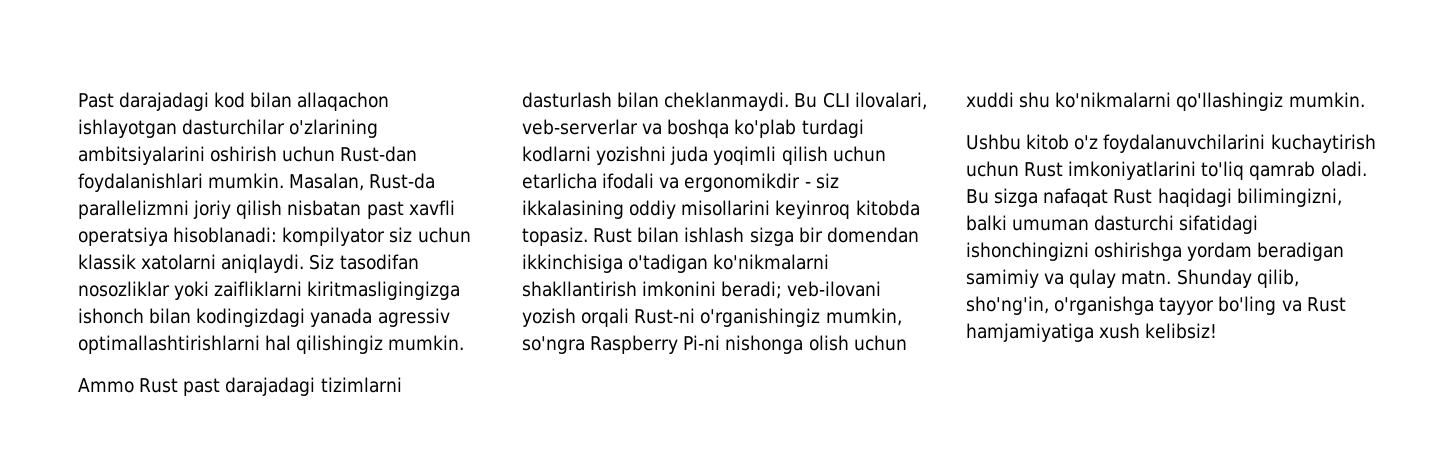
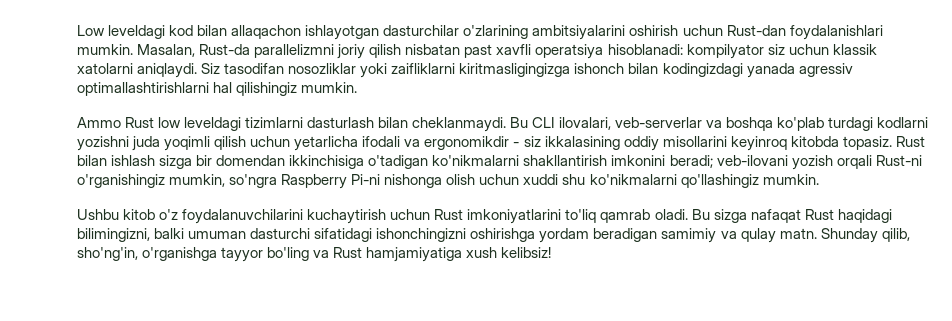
- Past darajadagi kod bilan allaqachon ishlayotgan dasturchilar o'zlarining ambitsiyalarini oshirish uchun Rust-dan foydalanishlari mumkin.
+ Low leveldagi kod bilan allaqachon ishlayotgan dasturchilar o'zlarining ambitsiyalarini oshirish uchun Rust-dan foydalanishlari mumkin.
- Ammo Rust past darajadagi tizimlarni dasturlash bilan cheklanmaydi.
+ Ammo Rust low leveldagi tizimlarni dasturlash bilan cheklanmaydi.
- Bu CLI ilovalari, veb-serverlar va boshqa ko'plab turdagi kodlarni yozishni juda yoqimli qilish uchun etarlicha ifodali va ergonomikdir - siz ikkalasining oddiy misollarini keyinroq kitobda topasiz.
+ Bu CLI ilovalari, veb-serverlar va boshqa ko'plab turdagi kodlarni yozishni juda yoqimli qilish uchun yetarlicha ifodali va ergonomikdir - siz ikkalasining oddiy misollarini keyinroq kitobda topasiz.

